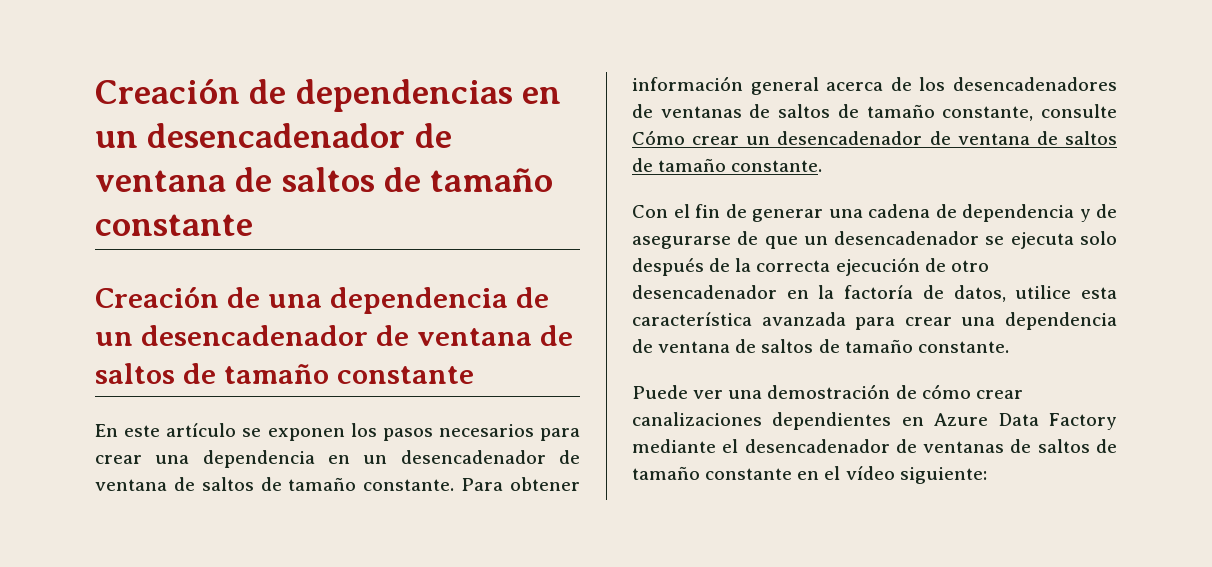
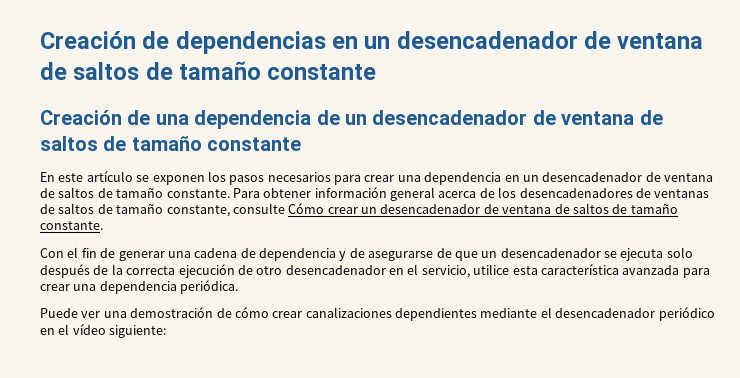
- Con el fin de generar una cadena de dependencia y de asegurarse de que un desencadenador se ejecuta solo después de la correcta ejecución de otro desencadenador en la factoría de datos, utilice esta característica avanzada para crear una dependencia de ventana de saltos de tamaño constante.
+ Con el fin de generar una cadena de dependencia y de asegurarse de que un desencadenador se ejecuta solo después de la correcta ejecución de otro desencadenador en el servicio, utilice esta característica avanzada para crear una dependencia periódica.
- Puede ver una demostración de cómo crear canalizaciones dependientes en Azure Data Factory mediante el desencadenador de ventanas de saltos de tamaño constante en el vídeo siguiente:
+ Puede ver una demostración de cómo crear canalizaciones dependientes mediante el desencadenador periódico en el vídeo siguiente:

